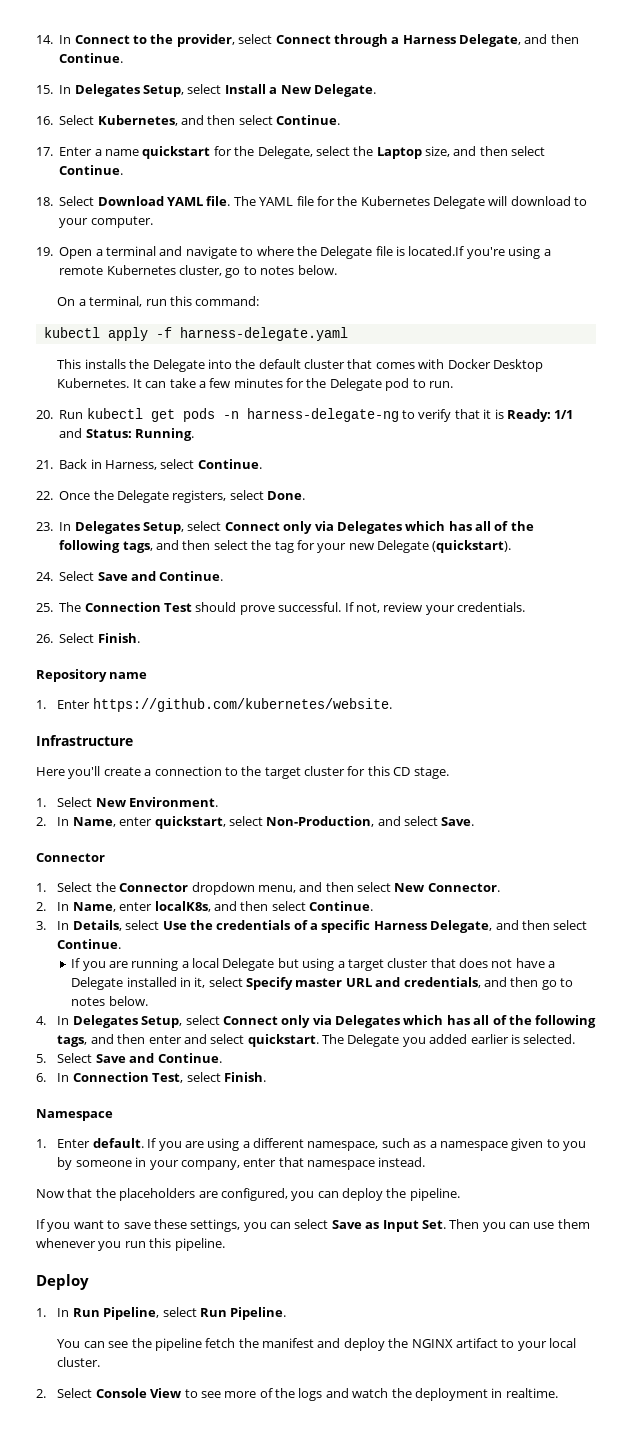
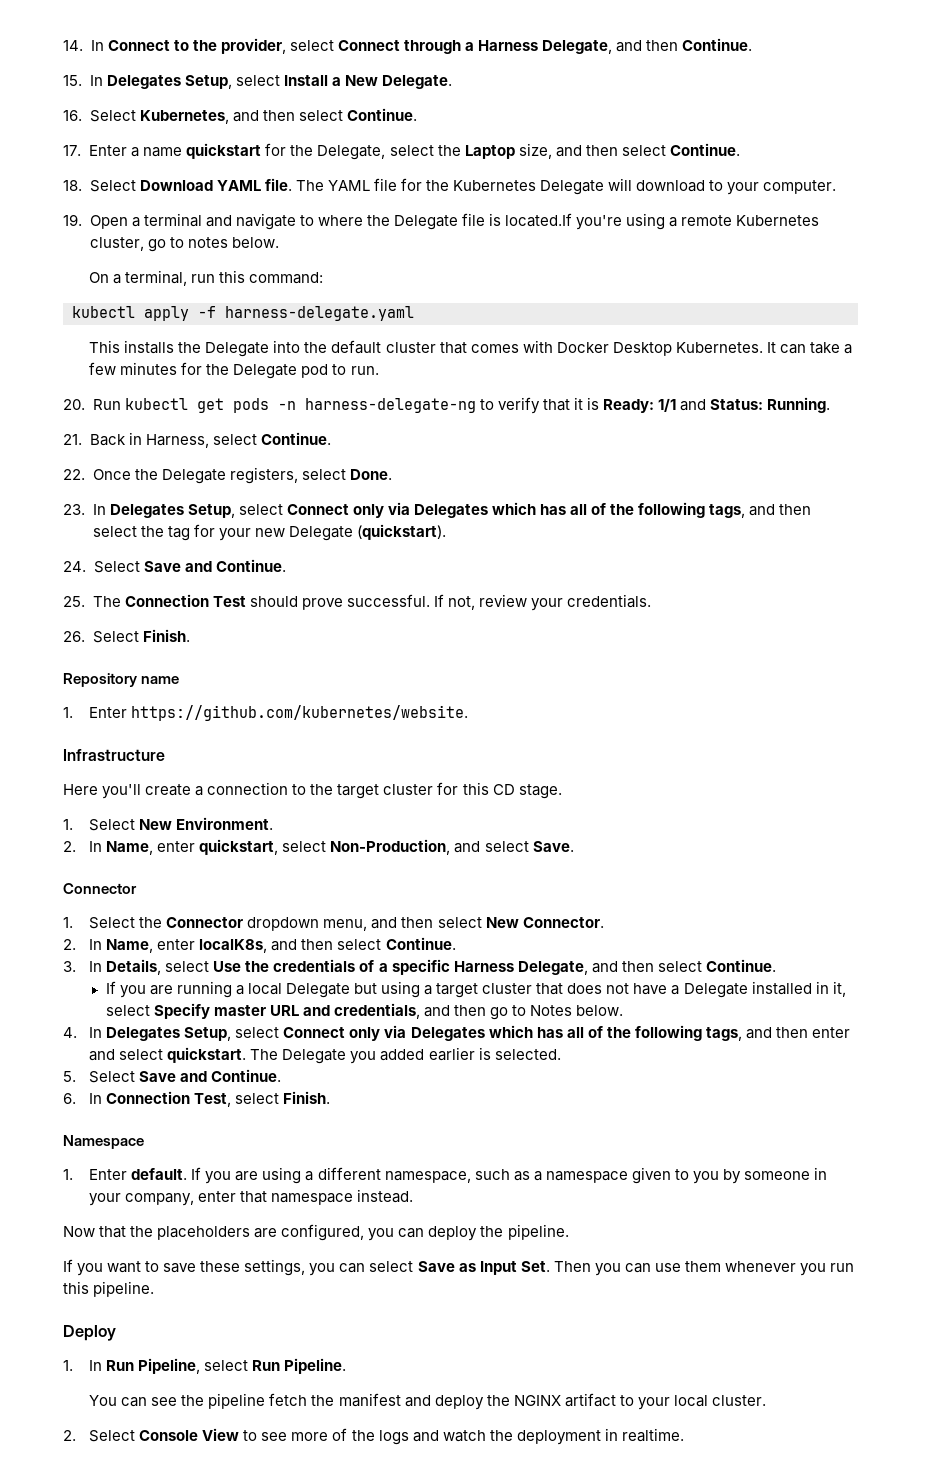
- If you are running a local Delegate but using a target cluster that does not have a Delegate installed in it, select Specify master URL and credentials, and then go to notes below.
+ If you are running a local Delegate but using a target cluster that does not have a Delegate installed in it, select Specify master URL and credentials, and then go to Notes below.

